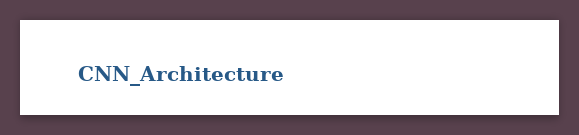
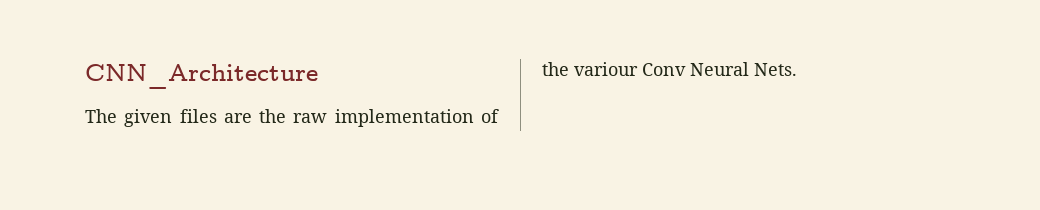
+ The given files are the raw implementation of the variour Conv Neural Nets.

